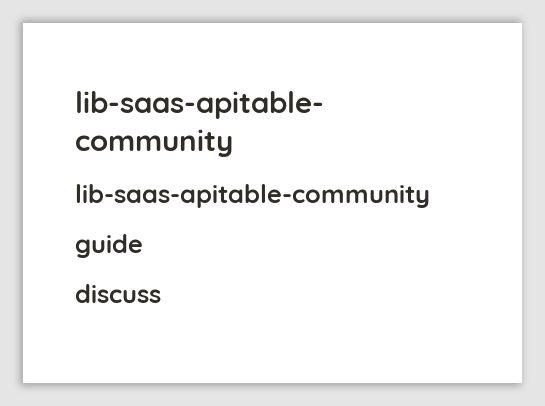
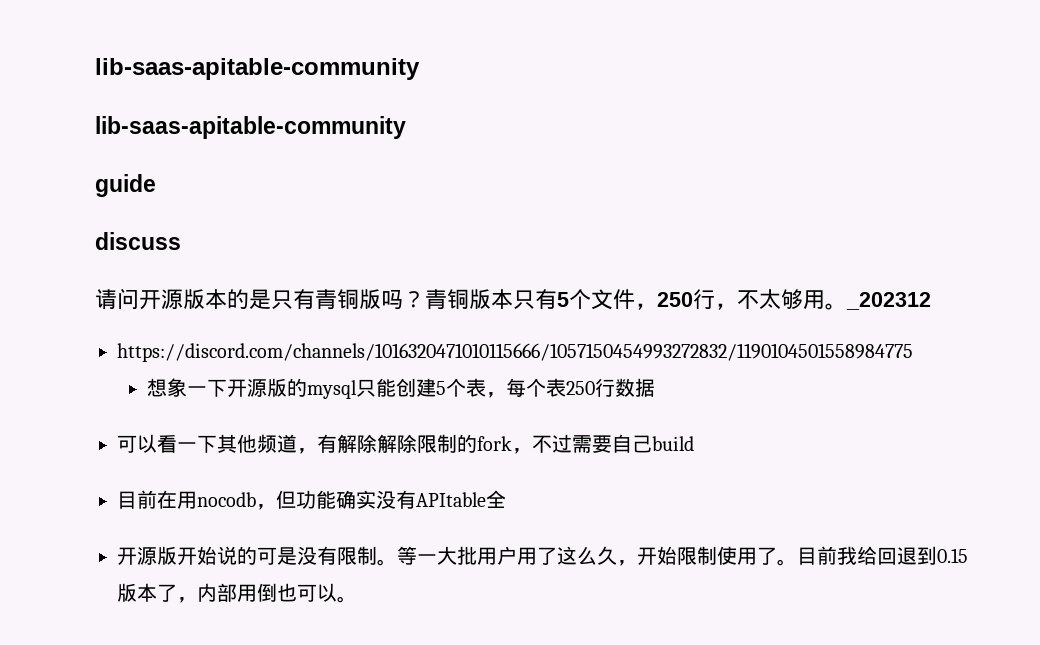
+ 请问开源版本的是只有青铜版吗？青铜版本只有5个文件，250行，不太够用。_202312
+ https://discord.com/channels/1016320471010115666/1057150454993272832/1190104501558984775
+ 想象一下开源版的mysql只能创建5个表，每个表250行数据
+ 可以看一下其他频道，有解除解除限制的fork，不过需要自己build
+ 目前在用nocodb，但功能确实没有APItable全
+ 开源版开始说的可是没有限制。等一大批用户用了这么久，开始限制使用了。目前我给回退到0.15版本了，内部用倒也可以。

